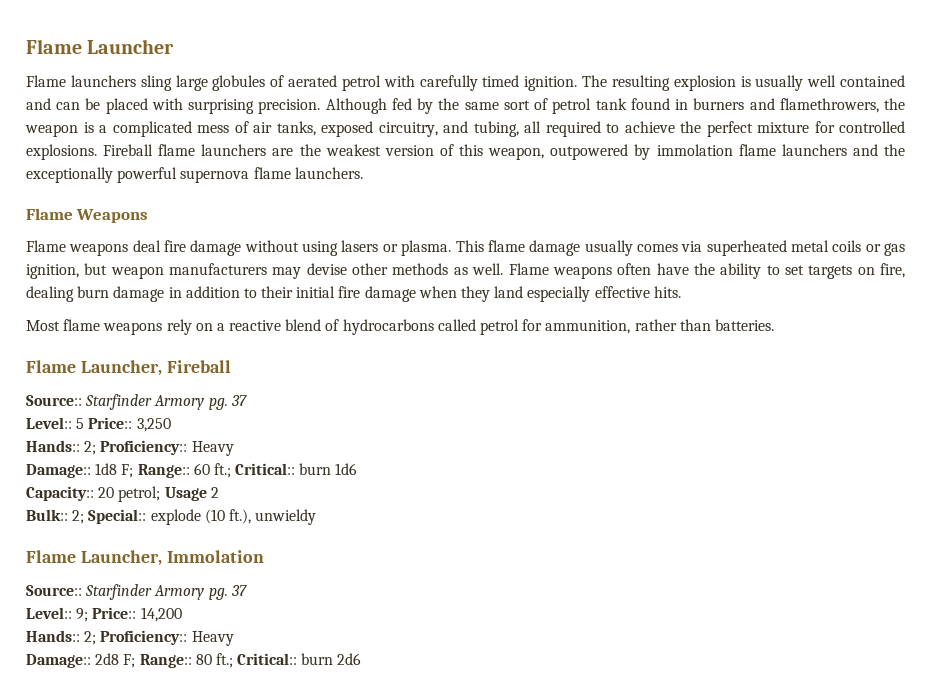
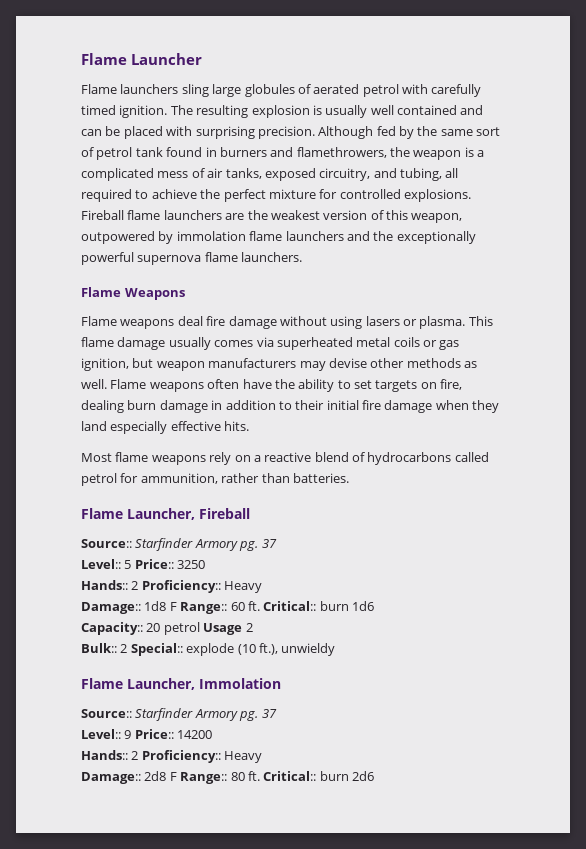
- Level:: 5 Price:: 3,250
- Hands:: 2; Proficiency:: Heavy
+ Level:: 5 Price:: 3250
+ Hands:: 2 Proficiency:: Heavy
- Damage:: 1d8 F; Range:: 60 ft.; Critical:: burn 1d6
+ Damage:: 1d8 F Range:: 60 ft. Critical:: burn 1d6
- Capacity:: 20 petrol; Usage 2
+ Capacity:: 20 petrol Usage 2
- Bulk:: 2; Special:: explode (10 ft.), unwieldy
+ Bulk:: 2 Special:: explode (10 ft.), unwieldy
- Level:: 9; Price:: 14,200
- Hands:: 2; Proficiency:: Heavy
+ Level:: 9 Price:: 14200
+ Hands:: 2 Proficiency:: Heavy
- Damage:: 2d8 F; Range:: 80 ft.; Critical:: burn 2d6
+ Damage:: 2d8 F Range:: 80 ft. Critical:: burn 2d6

